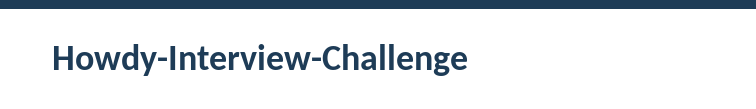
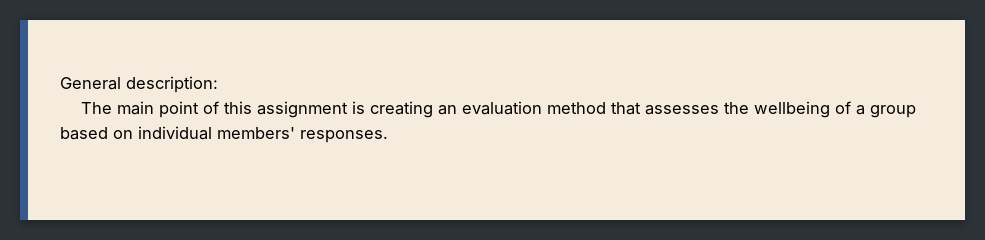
- Howdy-Interview-Challenge
+ General description:
+ The main point of this assignment is creating an evaluation method that assesses the wellbeing of a group based on individual members' responses.

